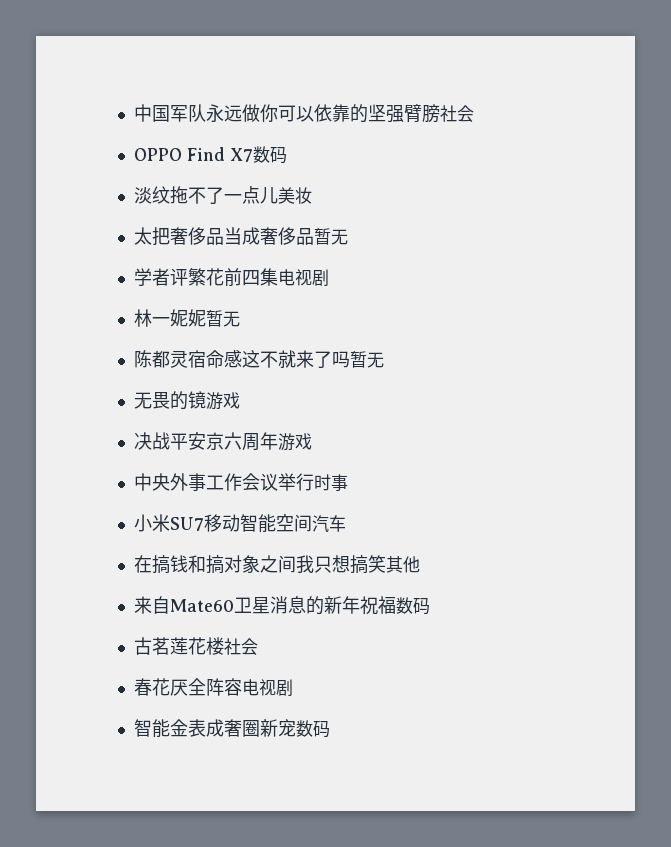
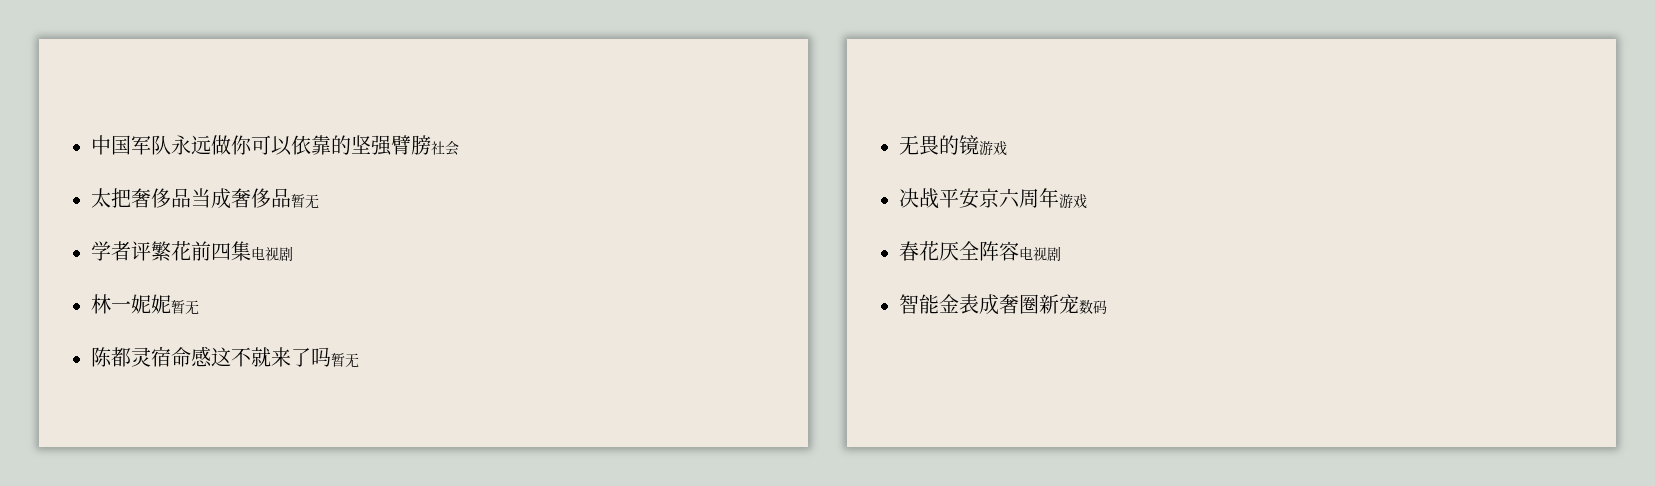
- OPPO Find X7数码
- 淡纹拖不了一点儿美妆
- 中央外事工作会议举行时事
- 小米SU7移动智能空间汽车
- 在搞钱和搞对象之间我只想搞笑其他
- 来自Mate60卫星消息的新年祝福数码
- 古茗莲花楼社会

